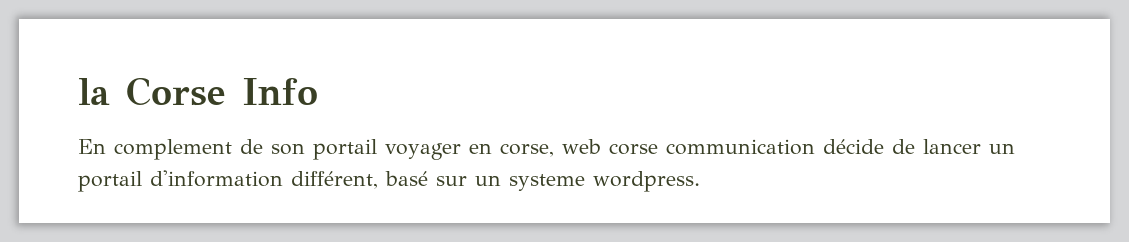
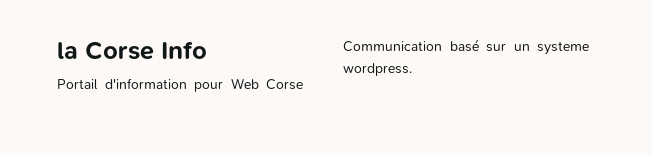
- En complement de son portail voyager en corse, web corse communication décide de lancer un portail d'information différent, basé sur un systeme wordpress.
+ Portail d'information pour Web Corse Communication basé sur un systeme wordpress.

